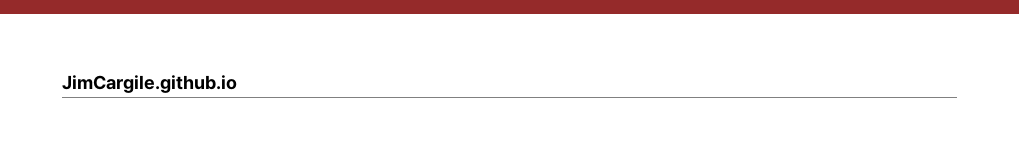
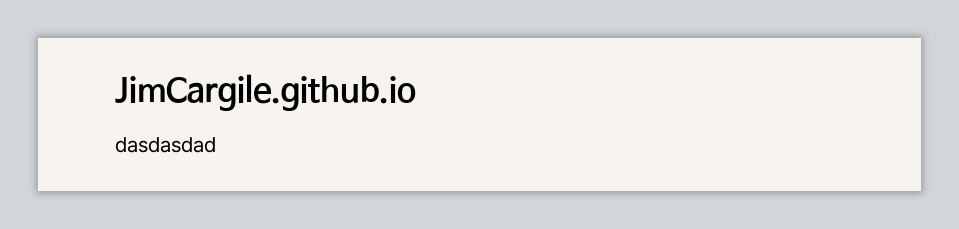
+ dasdasdad

